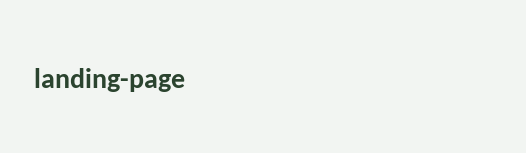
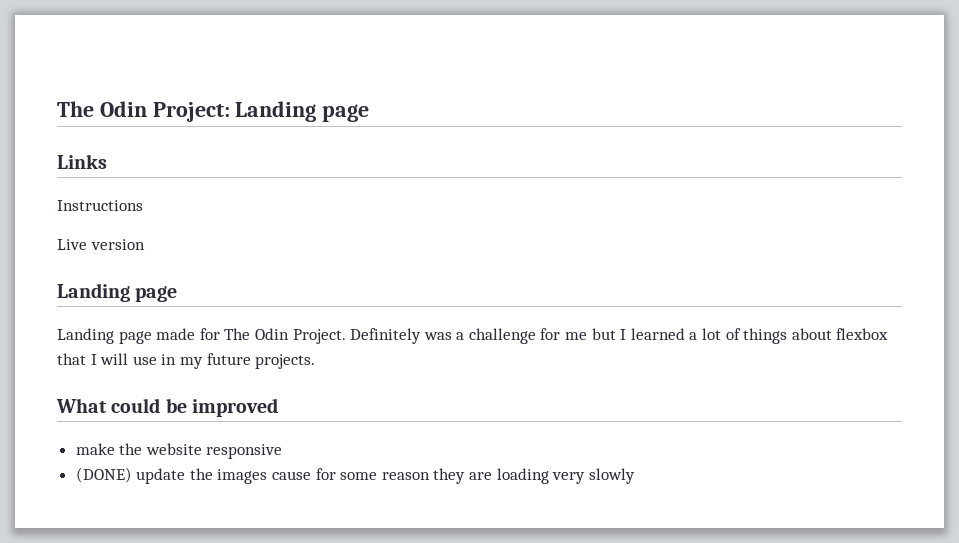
- landing-page
+ The Odin Project: Landing page
+ Links
+ Instructions
+ Live version
+ Landing page
+ Landing page made for The Odin Project. Definitely was a challenge for me but I learned a lot of things about flexbox that I will use in my future projects.
+ What could be improved
+ make the website responsive
+ (DONE) update the images cause for some reason they are loading very slowly

